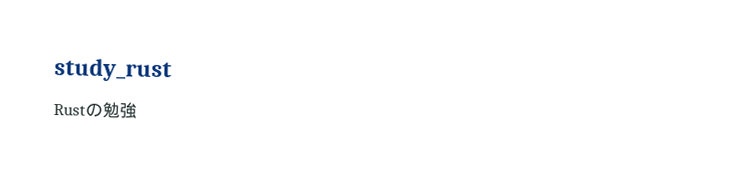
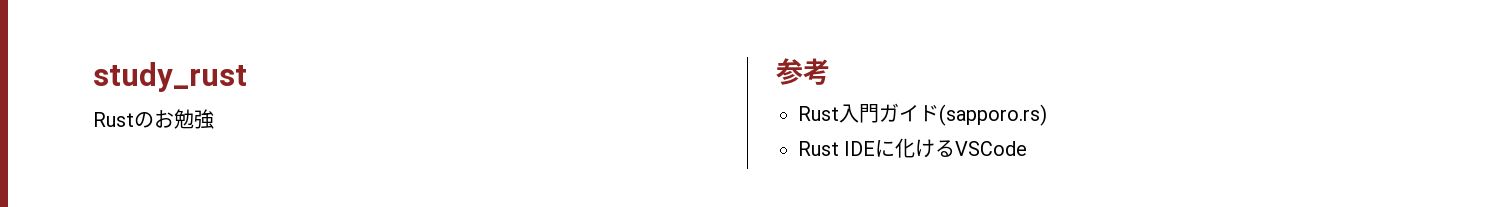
- Rustの勉強
+ Rustのお勉強
+ 参考
+ Rust入門ガイド(sapporo.rs)
+ Rust IDEに化けるVSCode

